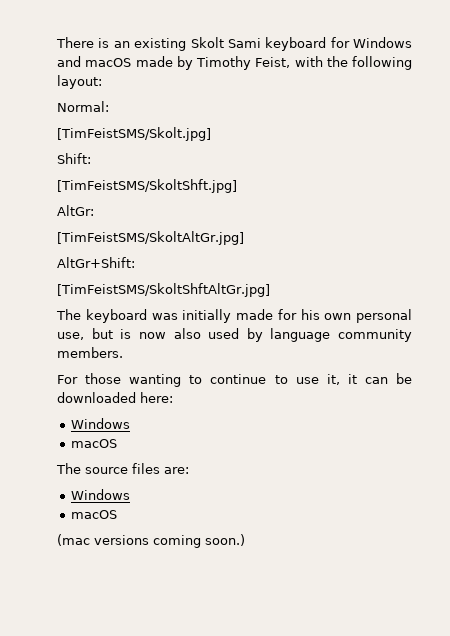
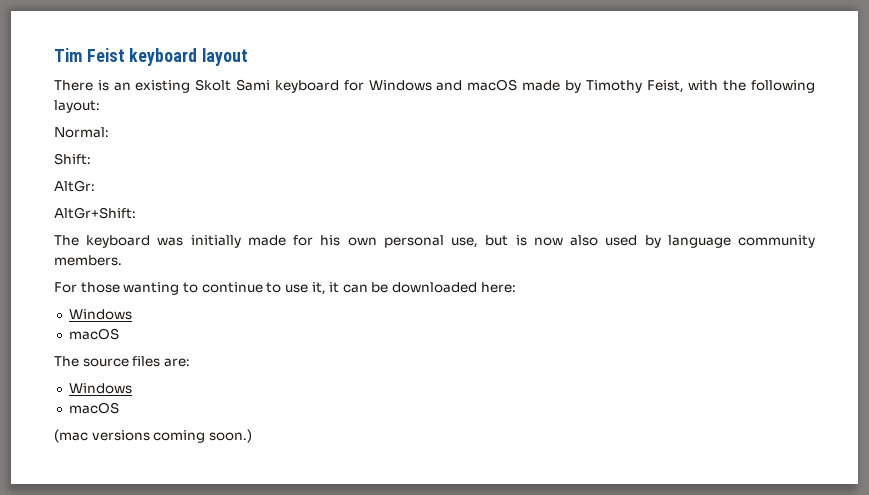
+ Tim Feist keyboard layout
- [TimFeistSMS/Skolt.jpg]
- [TimFeistSMS/SkoltShft.jpg]
- [TimFeistSMS/SkoltAltGr.jpg]
- [TimFeistSMS/SkoltShftAltGr.jpg]

